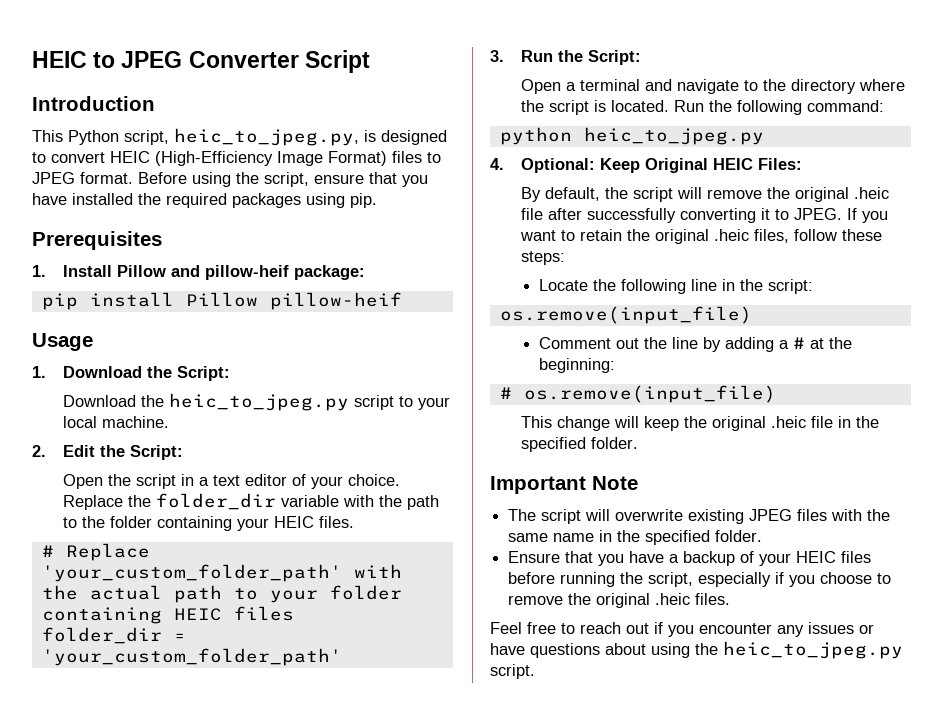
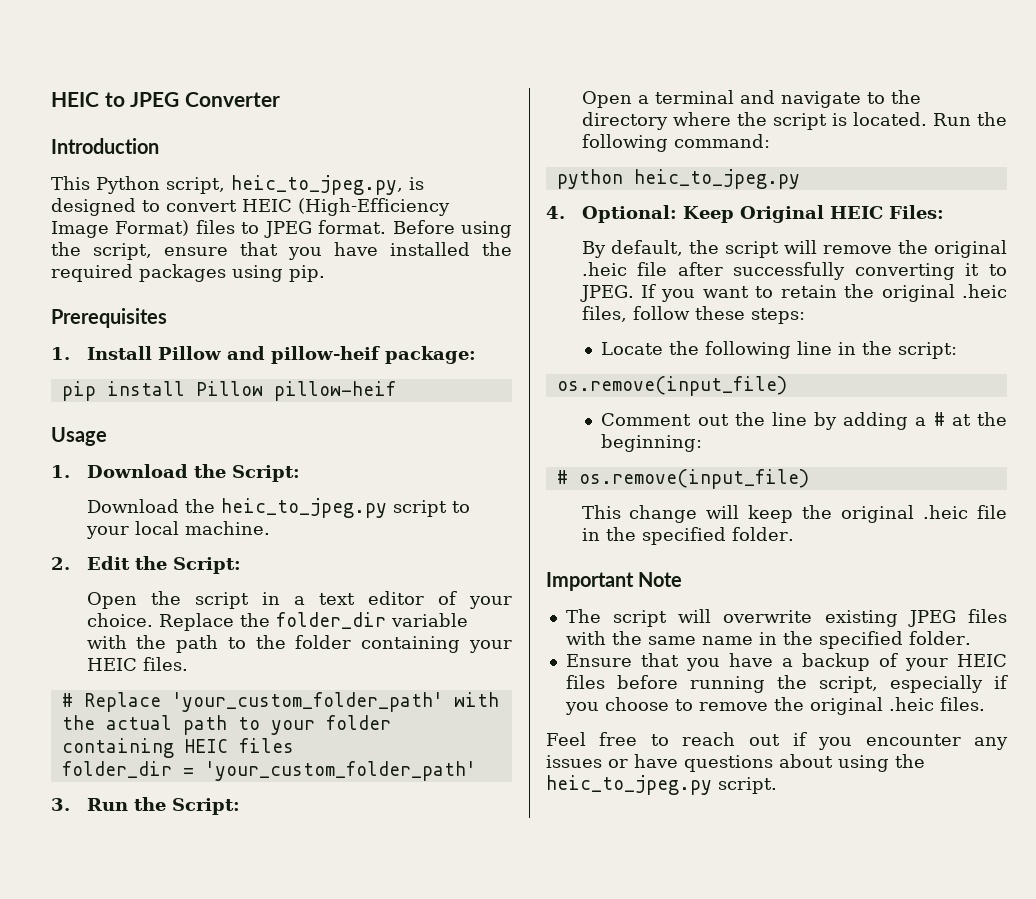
- HEIC to JPEG Converter Script
+ HEIC to JPEG Converter

